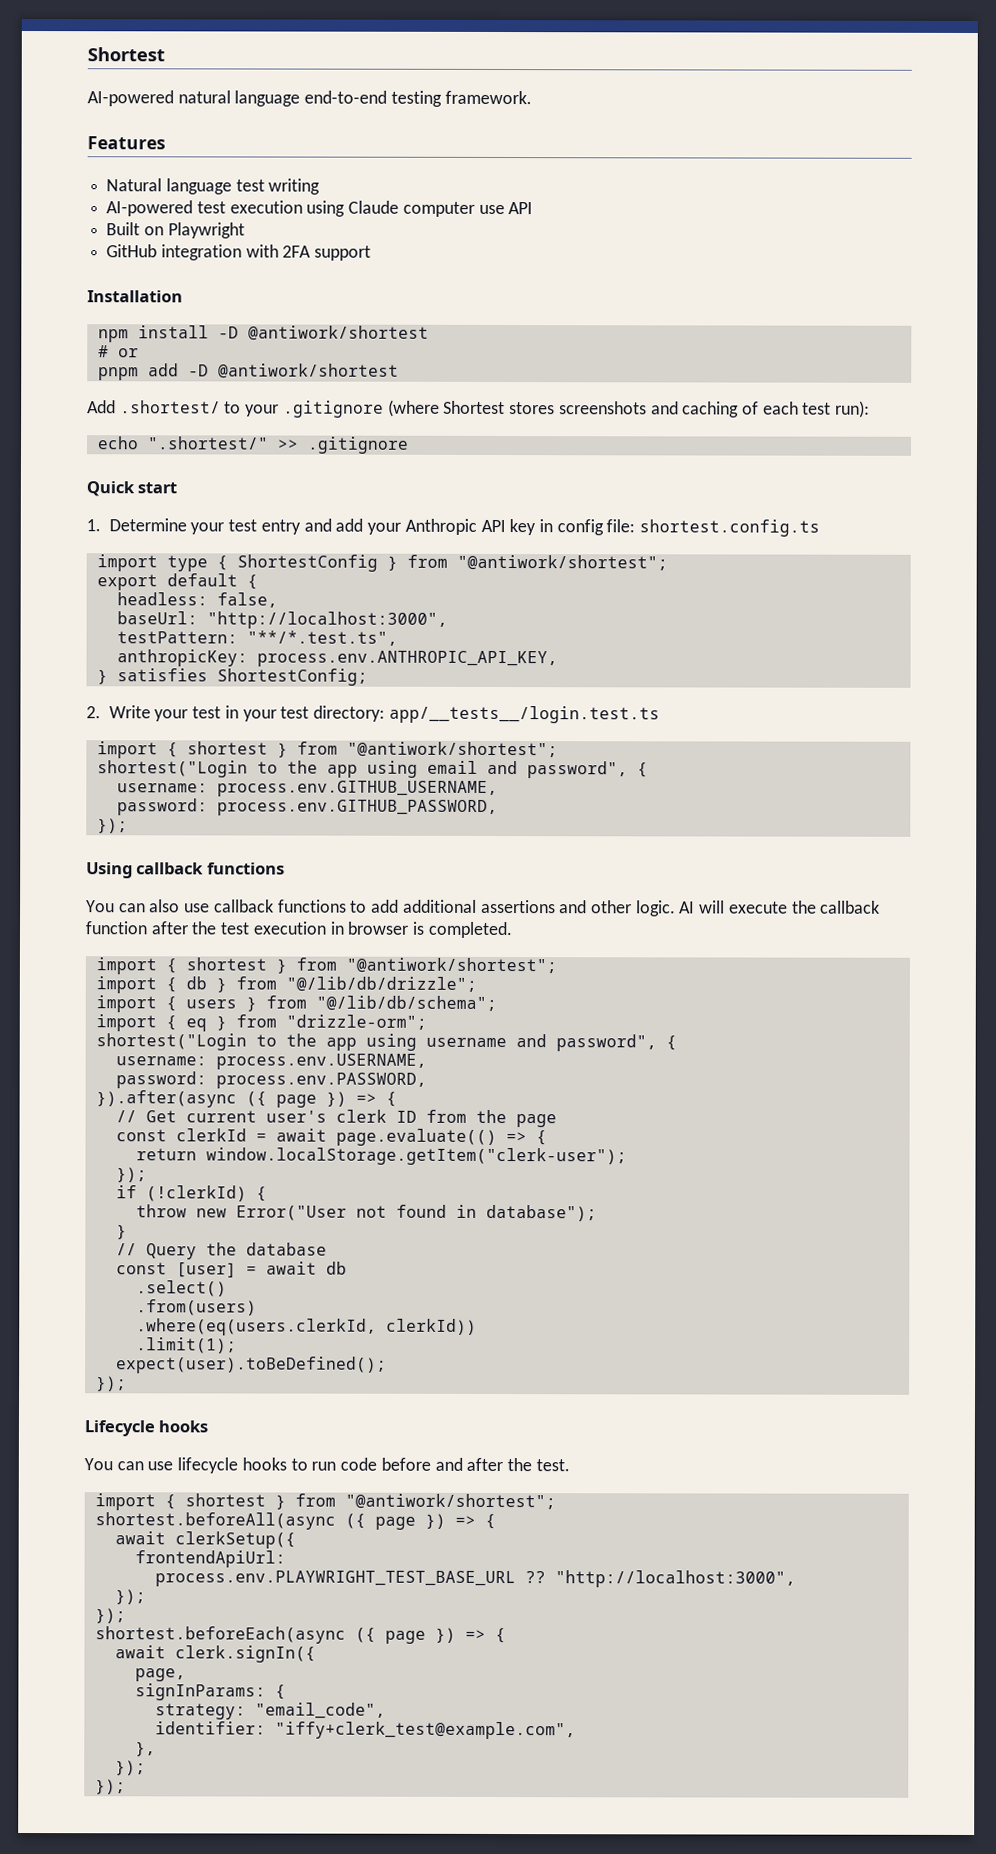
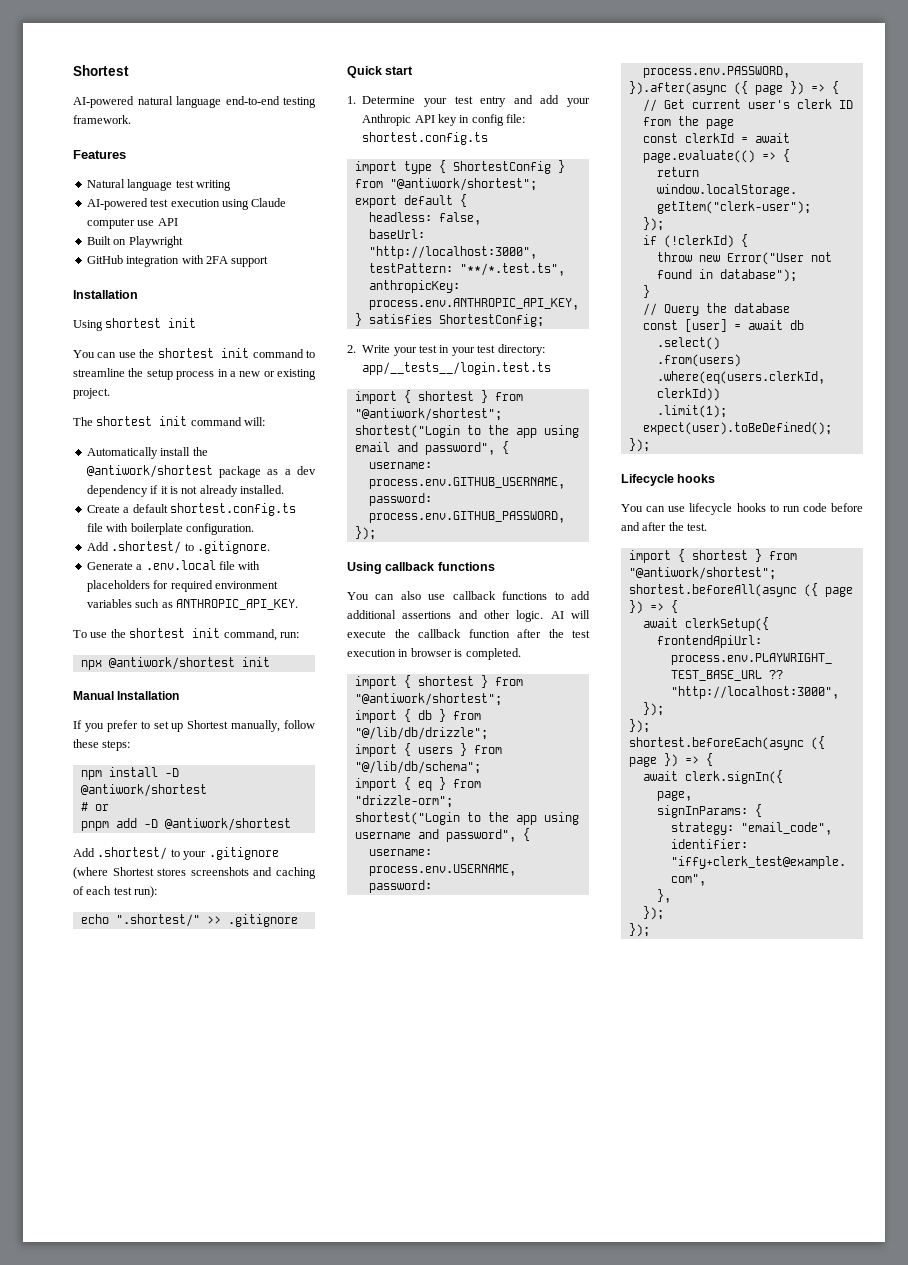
+ Using shortest init
+ You can use the shortest init command to streamline the setup process in a new or existing project.
+ The shortest init command will:
+ Automatically install the @antiwork/shortest package as a dev dependency if it is not already installed.
+ Create a default shortest.config.ts file with boilerplate configuration.
+ Add .shortest/ to .gitignore.
+ Generate a .env.local file with placeholders for required environment variables such as ANTHROPIC_API_KEY.
+ To use the shortest init command, run:
+ npx @antiwork/shortest init
+ Manual Installation
+ If you prefer to set up Shortest manually, follow these steps:

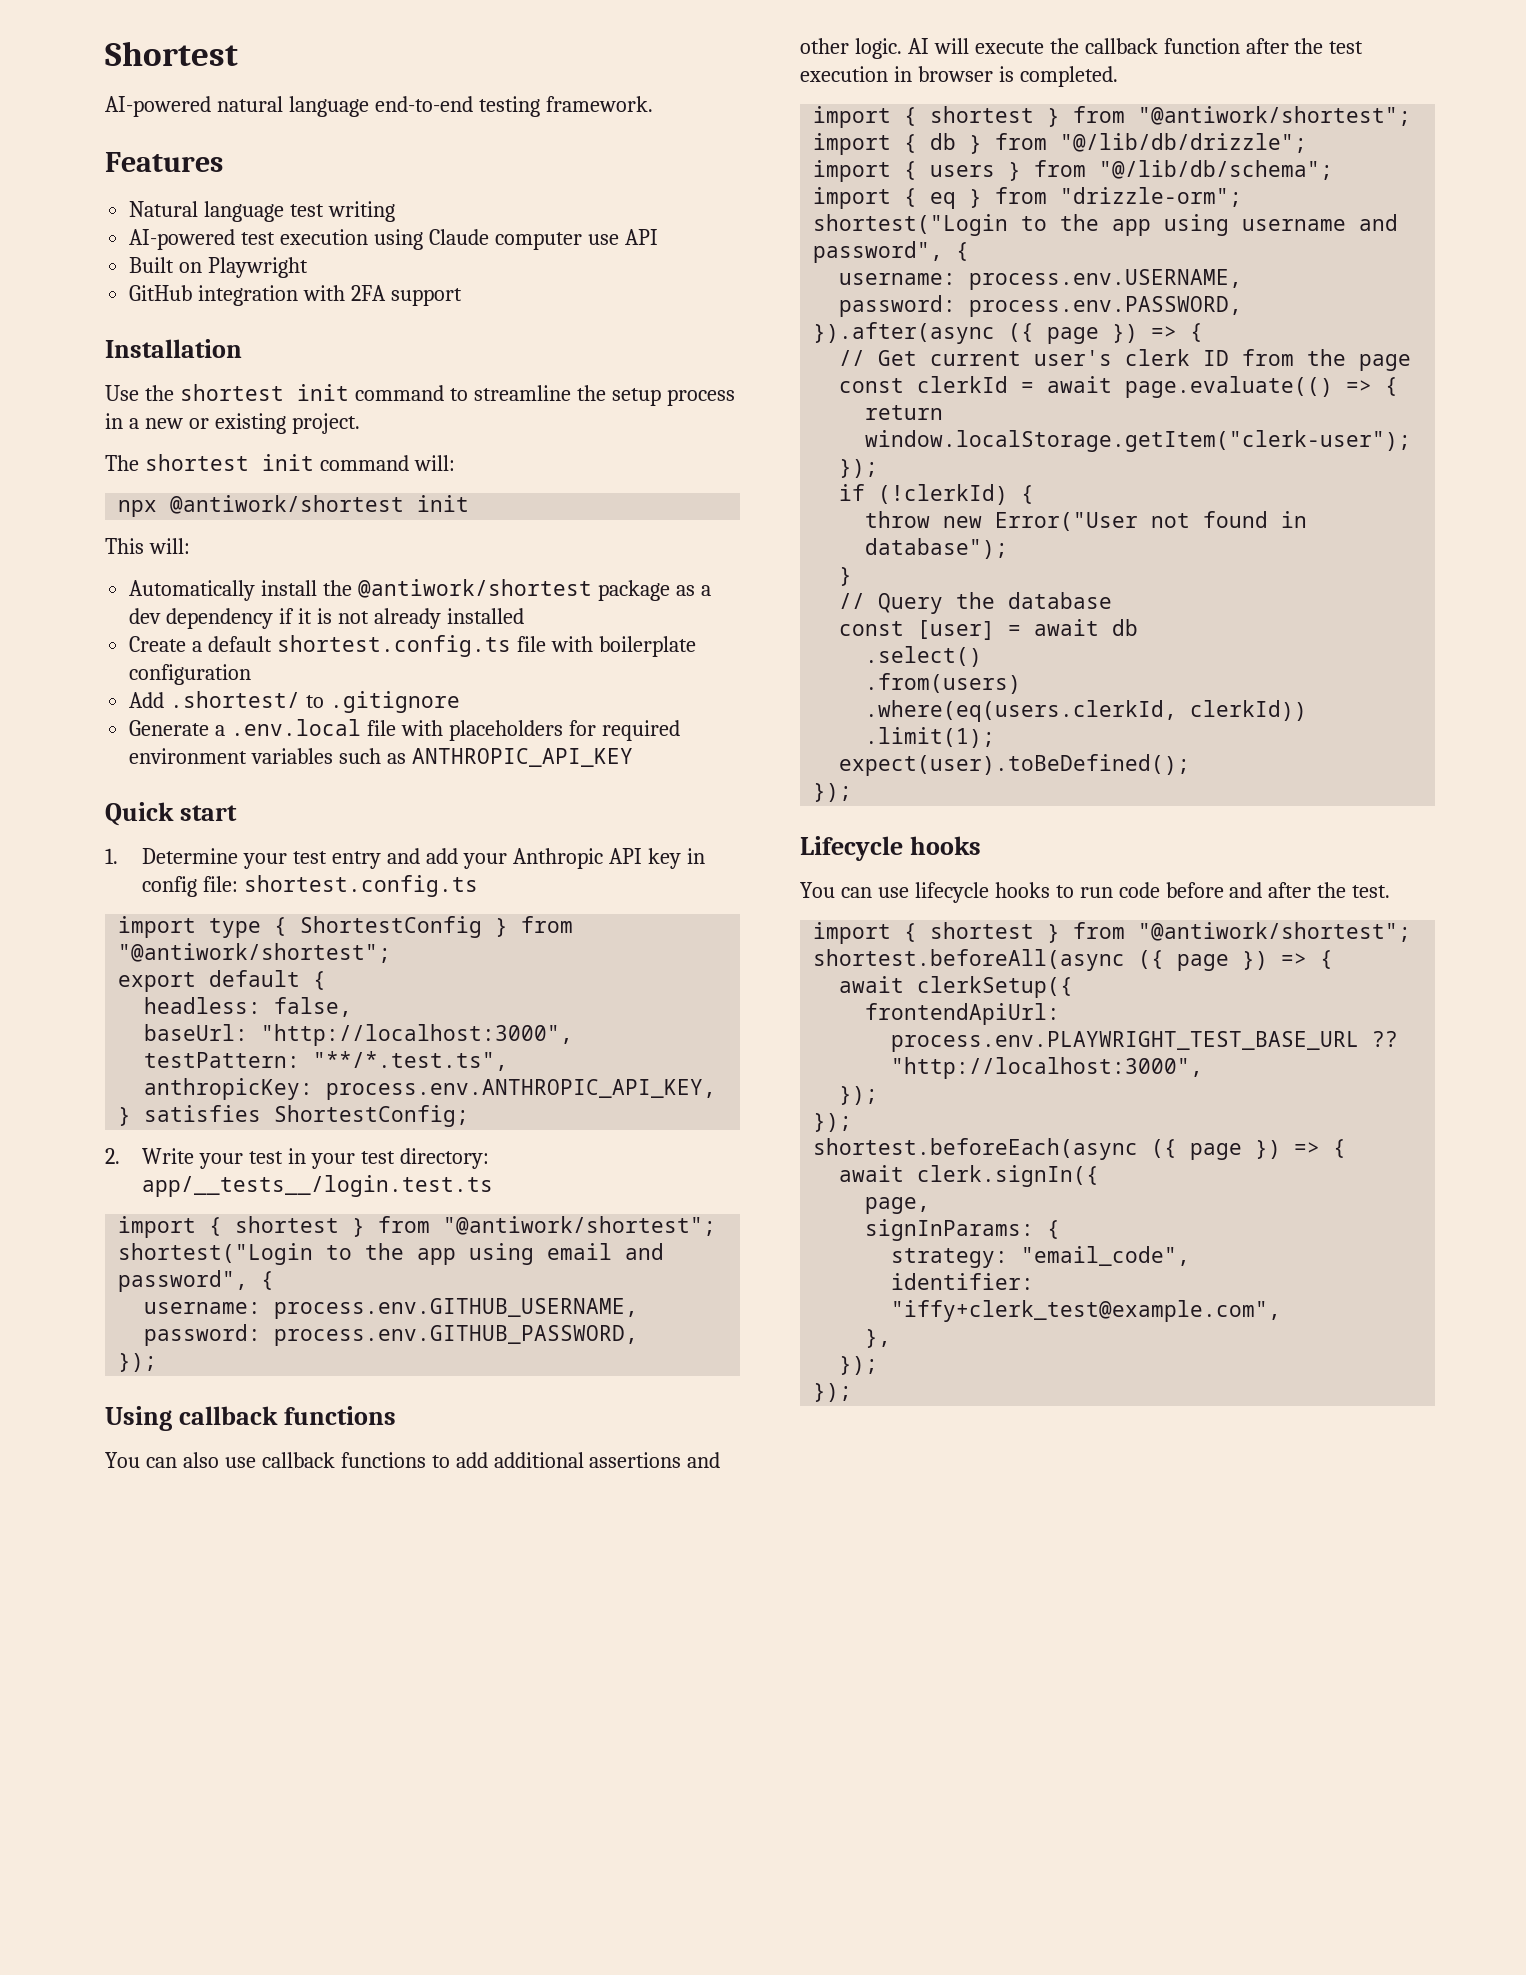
- Using shortest init
- You can use the shortest init command to streamline the setup process in a new or existing project.
+ Use the shortest init command to streamline the setup process in a new or existing project.
+ npx @antiwork/shortest init
+ This will:
- Automatically install the @antiwork/shortest package as a dev dependency if it is not already installed.
+ Automatically install the @antiwork/shortest package as a dev dependency if it is not already installed
- Create a default shortest.config.ts file with boilerplate configuration.
- Add .shortest/ to .gitignore.
+ Create a default shortest.config.ts file with boilerplate configuration
+ Add .shortest/ to .gitignore
- Generate a .env.local file with placeholders for required environment variables such as ANTHROPIC_API_KEY.
- To use the shortest init command, run:
- npx @antiwork/shortest init
- Manual Installation
- If you prefer to set up Shortest manually, follow these steps:
- npm install -D @antiwork/shortest
- # or
- pnpm add -D @antiwork/shortest
- Add .shortest/ to your .gitignore (where Shortest stores screenshots and caching of each test run):
- echo ".shortest/" >> .gitignore
+ Generate a .env.local file with placeholders for required environment variables such as ANTHROPIC_API_KEY

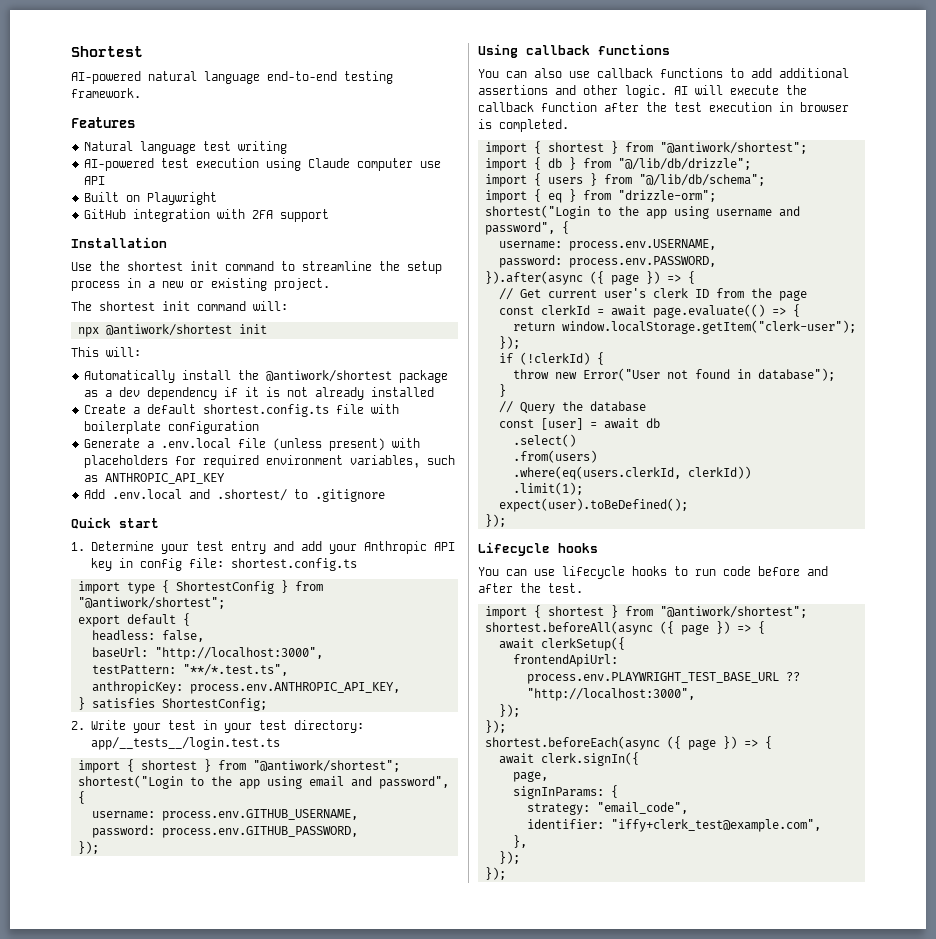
- Add .shortest/ to .gitignore
- Generate a .env.local file with placeholders for required environment variables such as ANTHROPIC_API_KEY
+ Generate a .env.local file (unless present) with placeholders for required environment variables, such as ANTHROPIC_API_KEY
+ Add .env.local and .shortest/ to .gitignore

